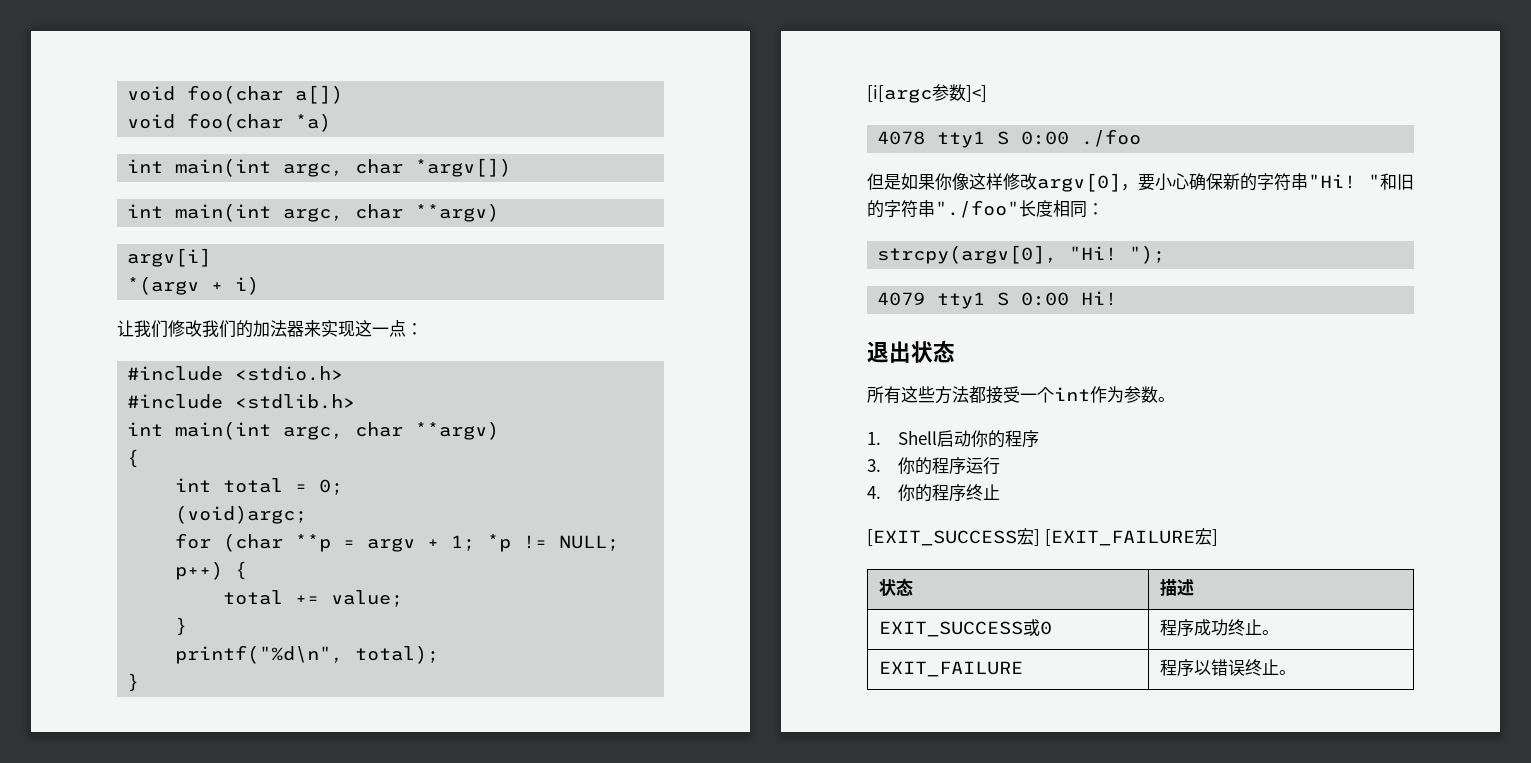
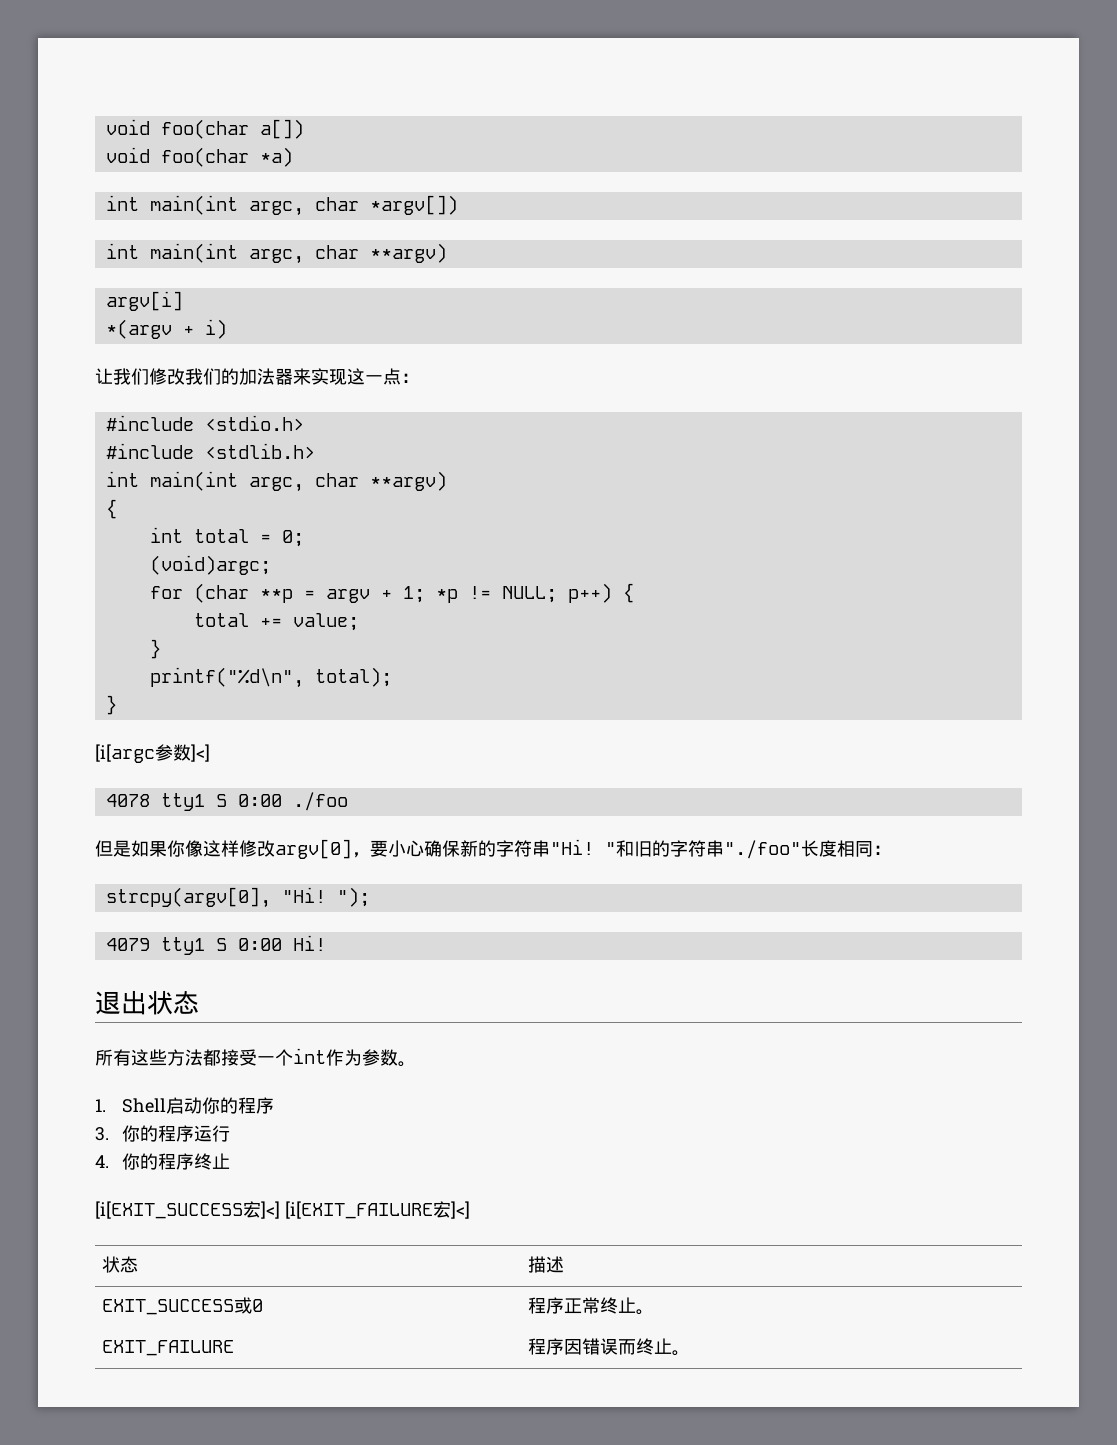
- [EXIT_SUCCESS宏] [EXIT_FAILURE宏]
+ [i[EXIT_SUCCESS宏]<] [i[EXIT_FAILURE宏]<]
- EXIT_SUCCESS或0 | 程序成功终止。
+ EXIT_SUCCESS或0 | 程序正常终止。
- EXIT_FAILURE | 程序以错误终止。
+ EXIT_FAILURE | 程序因错误而终止。

